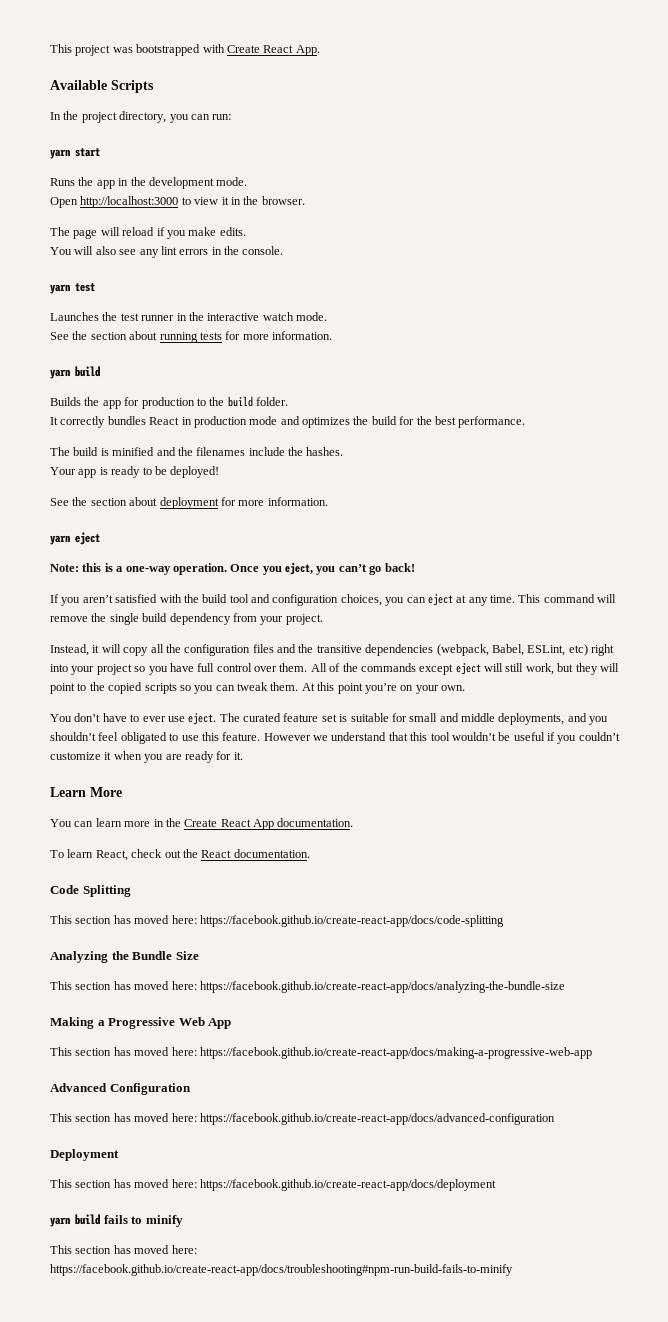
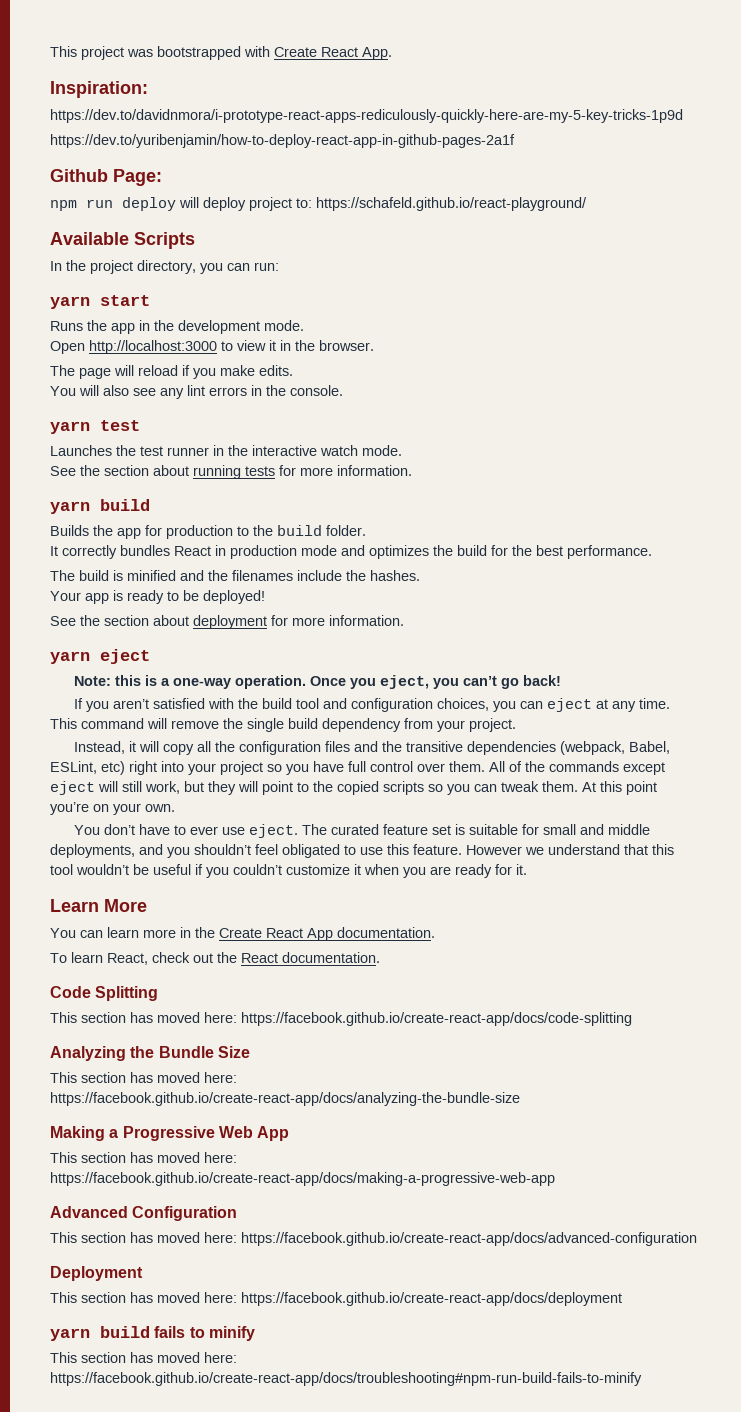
+ Inspiration:
+ https://dev.to/davidnmora/i-prototype-react-apps-rediculously-quickly-here-are-my-5-key-tricks-1p9d
+ https://dev.to/yuribenjamin/how-to-deploy-react-app-in-github-pages-2a1f
+ Github Page:
+ npm run deploy will deploy project to: https://schafeld.github.io/react-playground/

